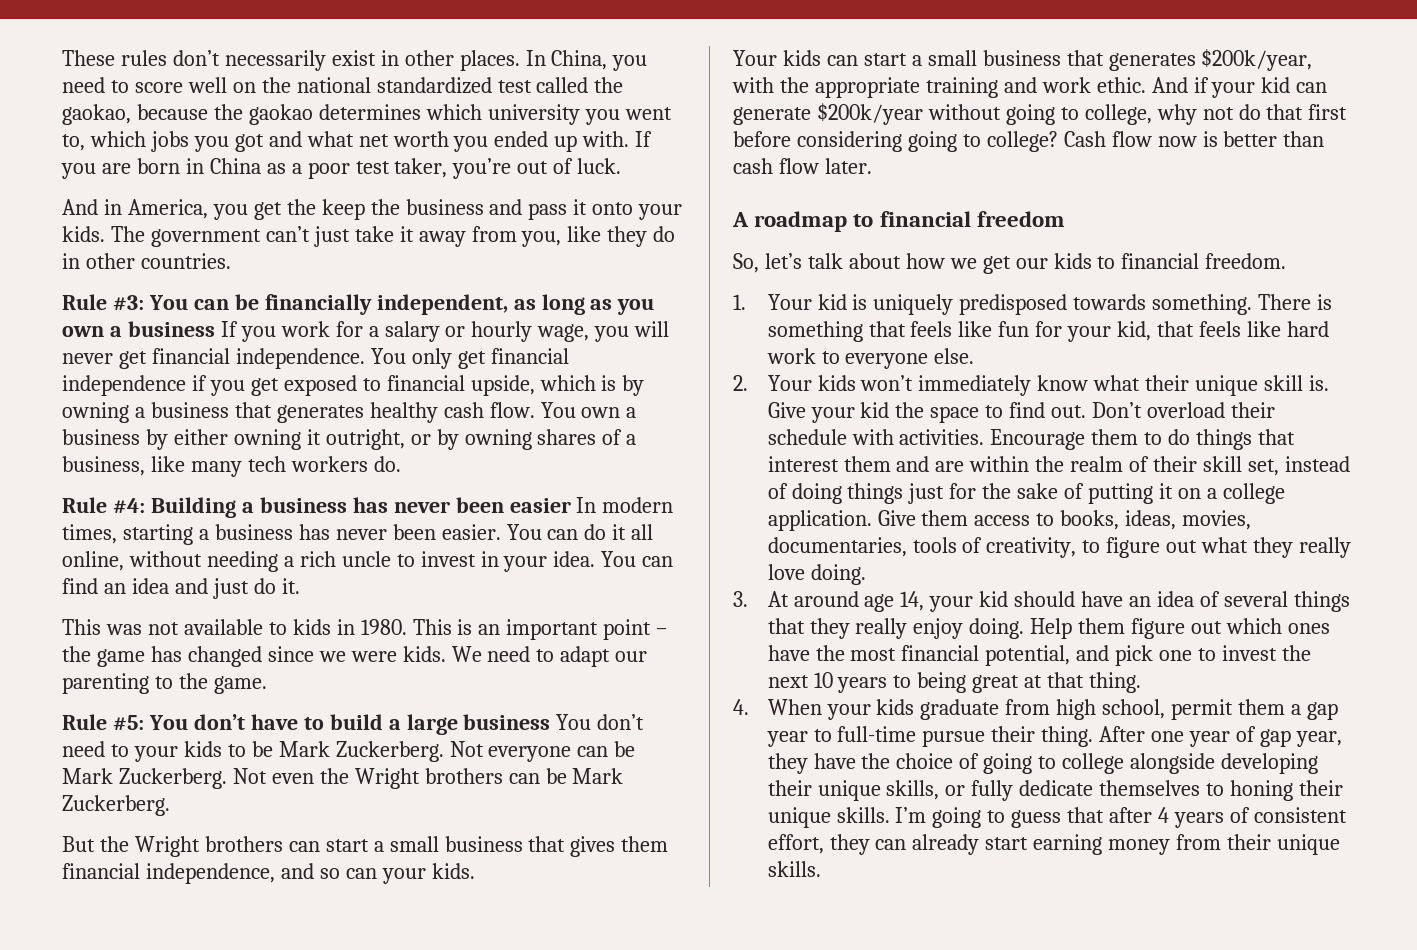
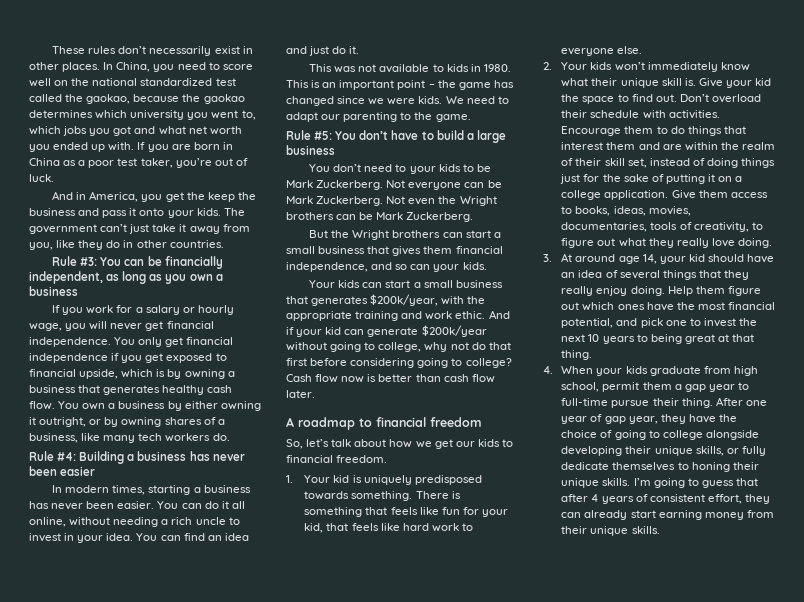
- Rule #3: You can be financially independent, as long as you own a business If you work for a salary or hourly wage, you will never get financial independence.
+ Rule #3: You can be financially independent, as long as you own a business
+ If you work for a salary or hourly wage, you will never get financial independence.
- Rule #4: Building a business has never been easier In modern times, starting a business has never been easier.
+ Rule #4: Building a business has never been easier
+ In modern times, starting a business has never been easier.
- Rule #5: You don’t have to build a large business You don’t need to your kids to be Mark Zuckerberg.
+ Rule #5: You don’t have to build a large business
+ You don’t need to your kids to be Mark Zuckerberg.

